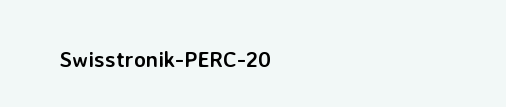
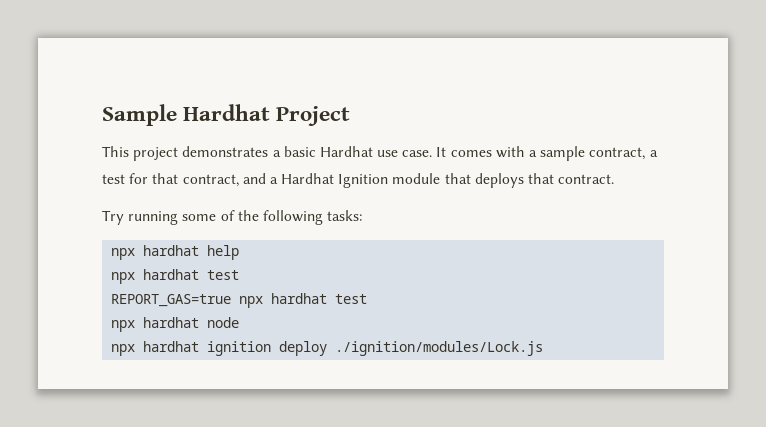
- Swisstronik-PERC-20
+ Sample Hardhat Project
+ This project demonstrates a basic Hardhat use case. It comes with a sample contract, a test for that contract, and a Hardhat Ignition module that deploys that contract.
+ Try running some of the following tasks:
+ npx hardhat help
+ npx hardhat test
+ REPORT_GAS=true npx hardhat test
+ npx hardhat node
+ npx hardhat ignition deploy ./ignition/modules/Lock.js

